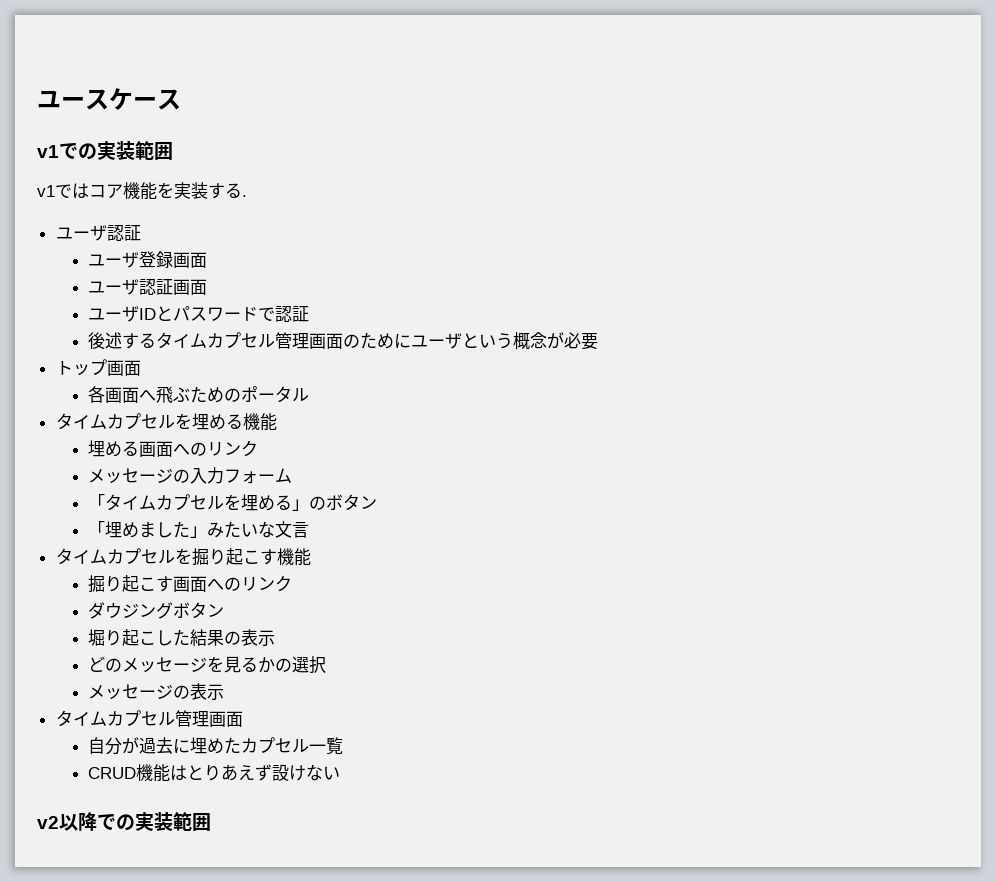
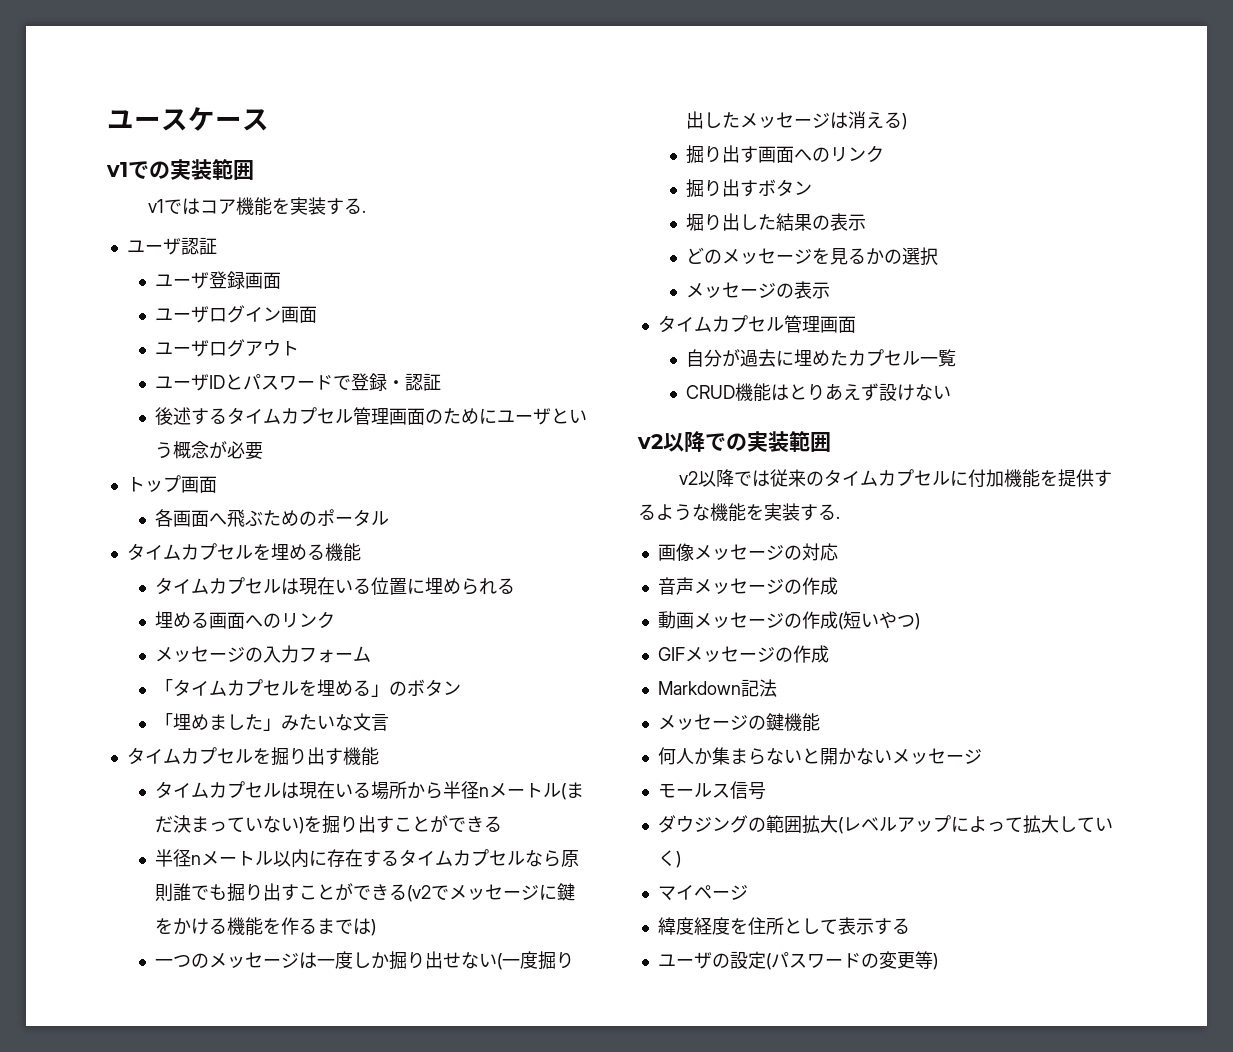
- ユーザ認証画面
+ ユーザログイン画面
+ ユーザログアウト
- ユーザIDとパスワードで認証
+ ユーザIDとパスワードで登録・認証
+ タイムカプセルは現在いる位置に埋められる
- タイムカプセルを掘り起こす機能
+ タイムカプセルを掘り出す機能
- 掘り起こす画面へのリンク
+ タイムカプセルは現在いる場所から半径nメートル(まだ決まっていない)を掘り出すことができる
+ 半径nメートル以内に存在するタイムカプセルなら原則誰でも掘り出すことができる(v2でメッセージに鍵をかける機能を作るまでは)
+ 一つのメッセージは一度しか掘り出せない(一度掘り出したメッセージは消える)
+ 掘り出す画面へのリンク
- ダウジングボタン
+ 掘り出すボタン
- 堀り起こした結果の表示
+ 堀り出した結果の表示
+ v2以降では従来のタイムカプセルに付加機能を提供するような機能を実装する.
+ 画像メッセージの対応
+ 音声メッセージの作成
+ 動画メッセージの作成(短いやつ)
+ GIFメッセージの作成
+ Markdown記法
+ メッセージの鍵機能
+ 何人か集まらないと開かないメッセージ
+ モールス信号
+ ダウジングの範囲拡大(レベルアップによって拡大していく)
+ マイページ
+ 緯度経度を住所として表示する
+ ユーザの設定(パスワードの変更等)

